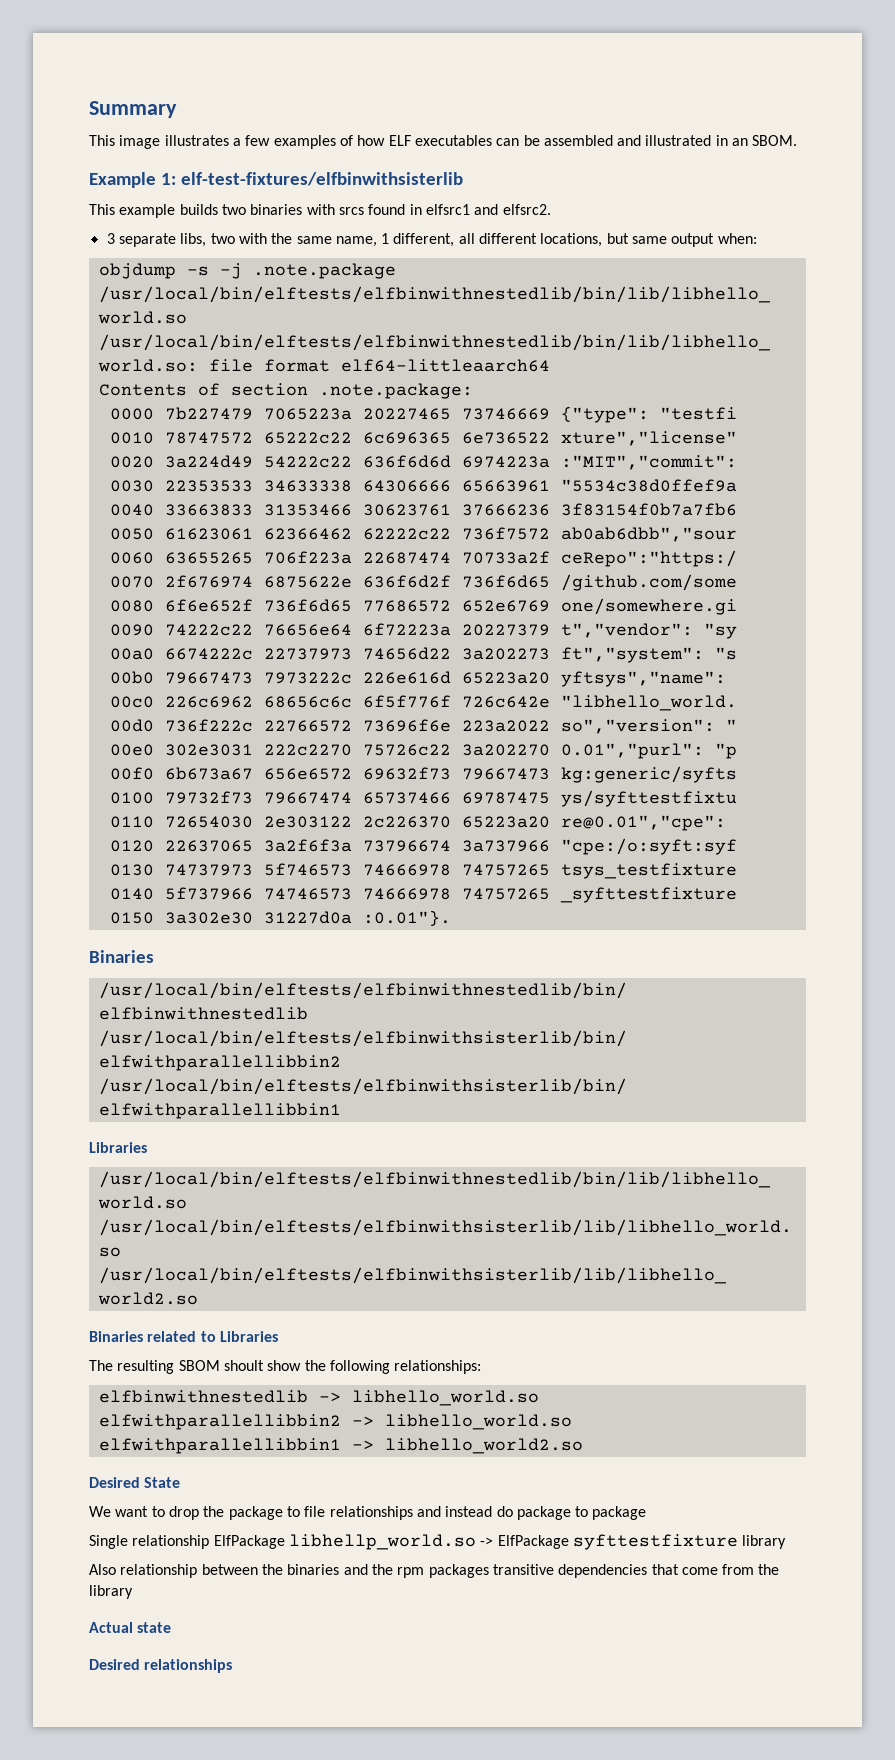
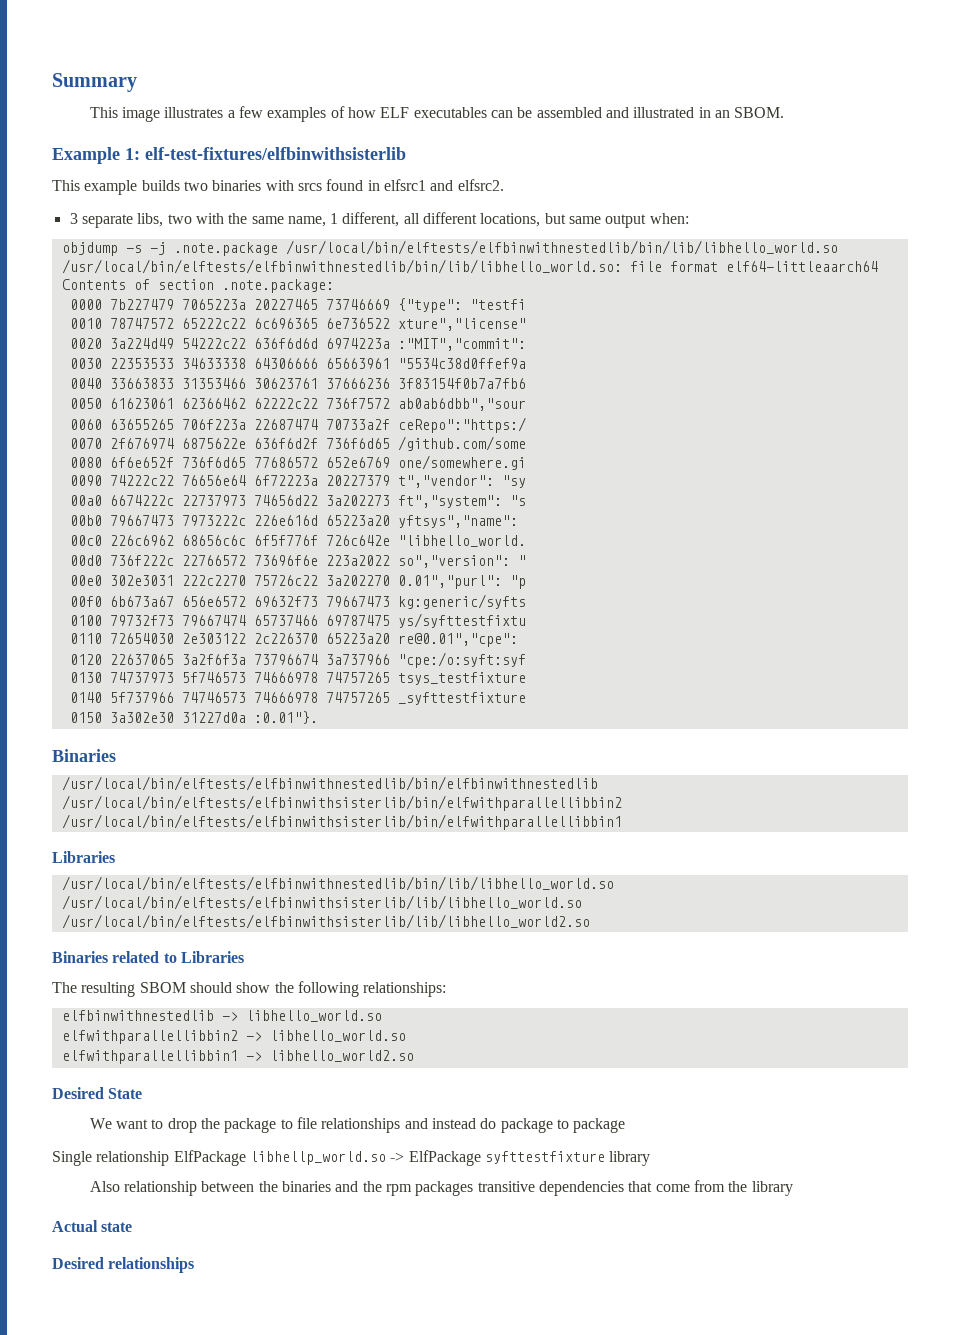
- The resulting SBOM shoult show the following relationships:
+ The resulting SBOM should show the following relationships:

